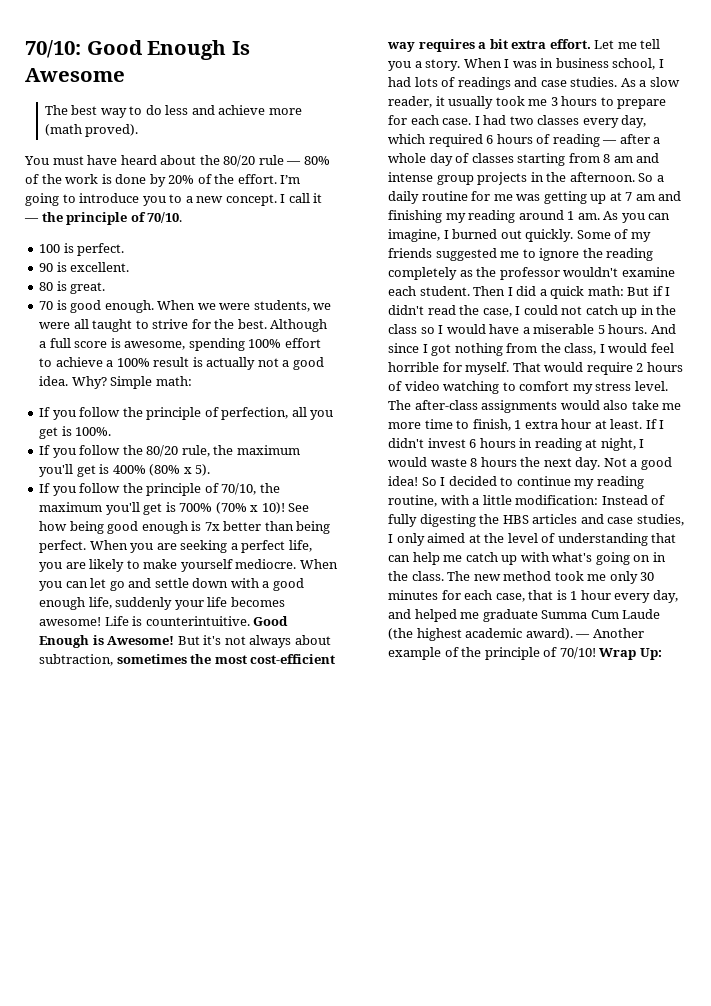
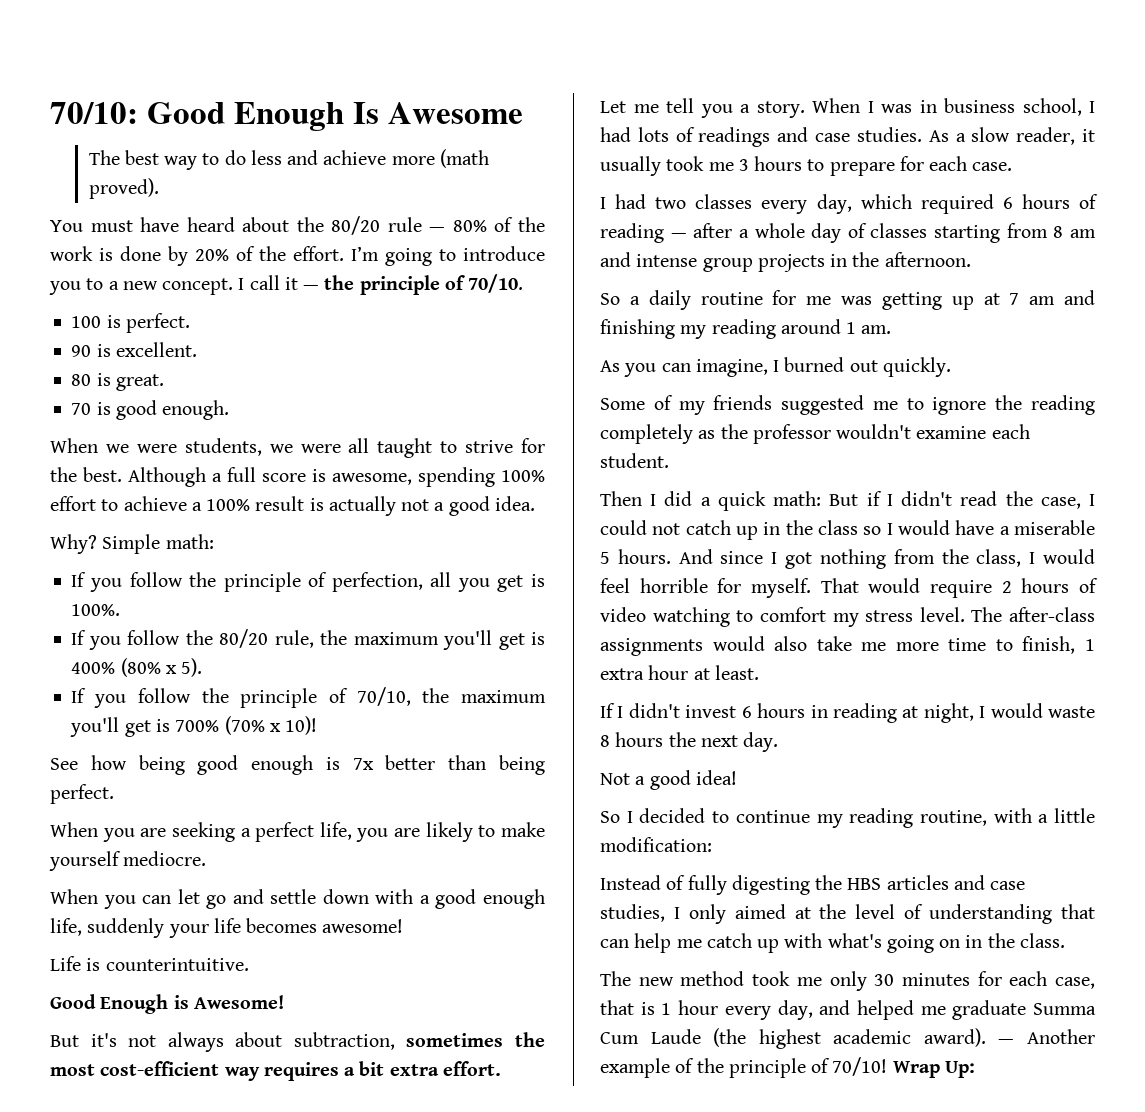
- 70 is good enough. When we were students, we were all taught to strive for the best.
+ 70 is good enough.
+ When we were students, we were all taught to strive for the best.
- Although a full score is awesome, spending 100% effort to achieve a 100% result is actually not a good idea. Why?
+ Although a full score is awesome, spending 100% effort to achieve a 100% result is actually not a good idea.
+ Why?
- If you follow the principle of 70/10, the maximum you'll get is 700% (70% x 10)! See how being good enough is 7x better than being perfect. When you are seeking a perfect life, you are likely to make yourself mediocre. When you can let go and settle down with a good enough life, suddenly your life becomes awesome! Life is counterintuitive. Good Enough is Awesome! But it's not always about subtraction, sometimes the most cost-efficient way requires a bit extra effort. Let me tell you a story.
+ If you follow the principle of 70/10, the maximum you'll get is 700% (70% x 10)!
+ See how being good enough is 7x better than being perfect.
+ When you are seeking a perfect life, you are likely to make yourself mediocre.
+ When you can let go and settle down with a good enough life, suddenly your life becomes awesome!
+ Life is counterintuitive.
+ Good Enough is Awesome!
+ But it's not always about subtraction, sometimes the most cost-efficient way requires a bit extra effort.
+ Let me tell you a story.
- As a slow reader, it usually took me 3 hours to prepare for each case. I had two classes every day, which required 6 hours of reading — after a whole day of classes starting from 8 am and intense group projects in the afternoon. So a daily routine for me was getting up at 7 am and finishing my reading around 1 am. As you can imagine, I burned out quickly. Some of my friends suggested me to ignore the reading completely as the professor wouldn't examine each student. Then I did a quick math:
+ As a slow reader, it usually took me 3 hours to prepare for each case.
+ I had two classes every day, which required 6 hours of reading — after a whole day of classes starting from 8 am and intense group projects in the afternoon.
+ So a daily routine for me was getting up at 7 am and finishing my reading around 1 am.
+ As you can imagine, I burned out quickly.
+ Some of my friends suggested me to ignore the reading completely as the professor wouldn't examine each student.
+ Then I did a quick math:
- The after-class assignments would also take me more time to finish, 1 extra hour at least. If I didn't invest 6 hours in reading at night, I would waste 8 hours the next day. Not a good idea! So I decided to continue my reading routine, with a little modification: Instead of fully digesting the HBS articles and case studies, I only aimed at the level of understanding that can help me catch up with what's going on in the class. The new method took me only 30 minutes for each case, that is 1 hour every day, and helped me graduate Summa Cum Laude (the highest academic award).
+ The after-class assignments would also take me more time to finish, 1 extra hour at least.
+ If I didn't invest 6 hours in reading at night, I would waste 8 hours the next day.
+ Not a good idea!
+ So I decided to continue my reading routine, with a little modification:
+ Instead of fully digesting the HBS articles and case studies, I only aimed at the level of understanding that can help me catch up with what's going on in the class.
+ The new method took me only 30 minutes for each case, that is 1 hour every day, and helped me graduate Summa Cum Laude (the highest academic award).

